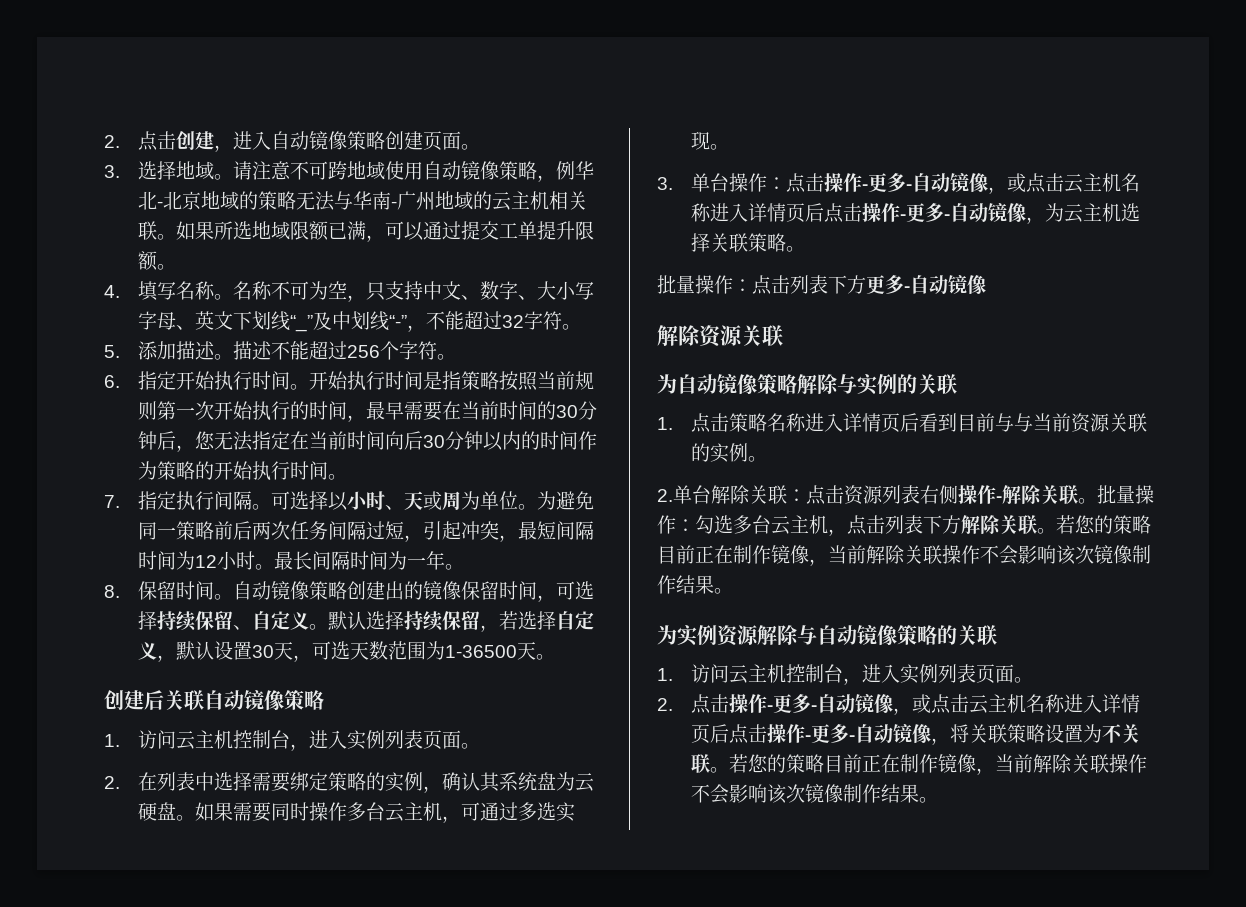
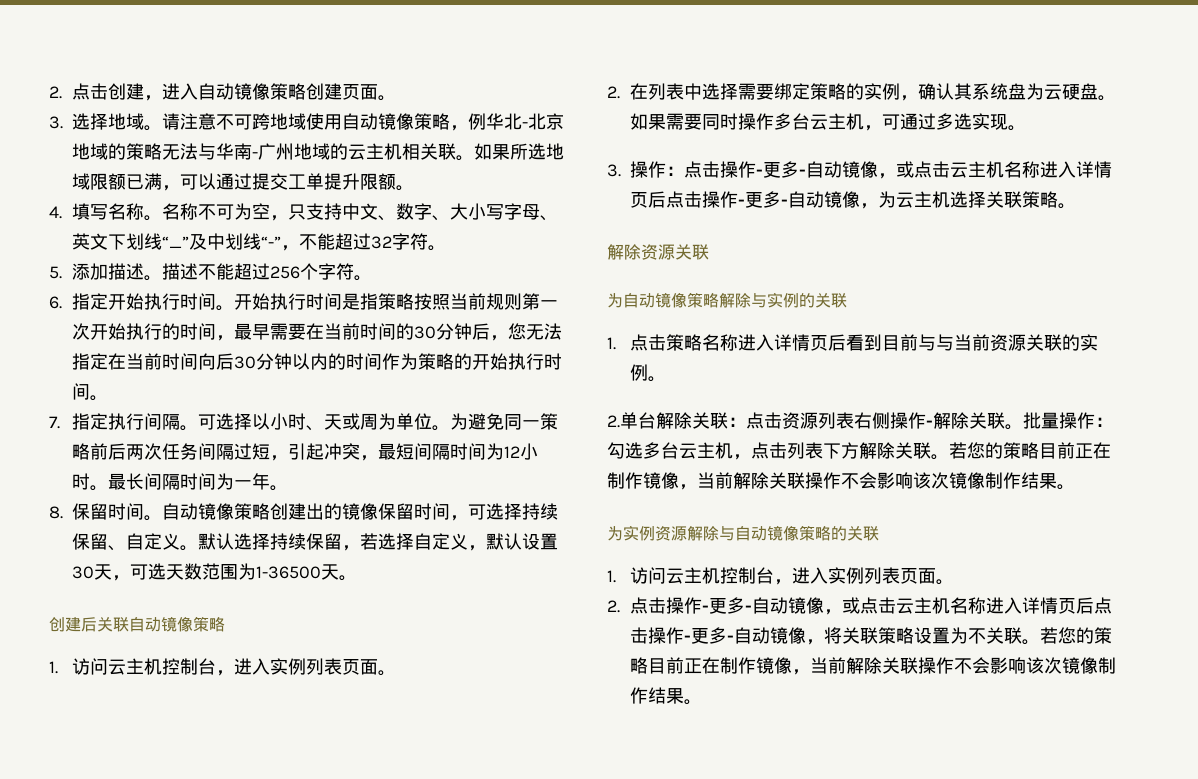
- 3.单台操作：点击操作-更多-自动镜像，或点击云主机名称进入详情页后点击操作-更多-自动镜像，为云主机选择关联策略。
+ 3.操作：点击操作-更多-自动镜像，或点击云主机名称进入详情页后点击操作-更多-自动镜像，为云主机选择关联策略。
- 批量操作：点击列表下方更多-自动镜像

